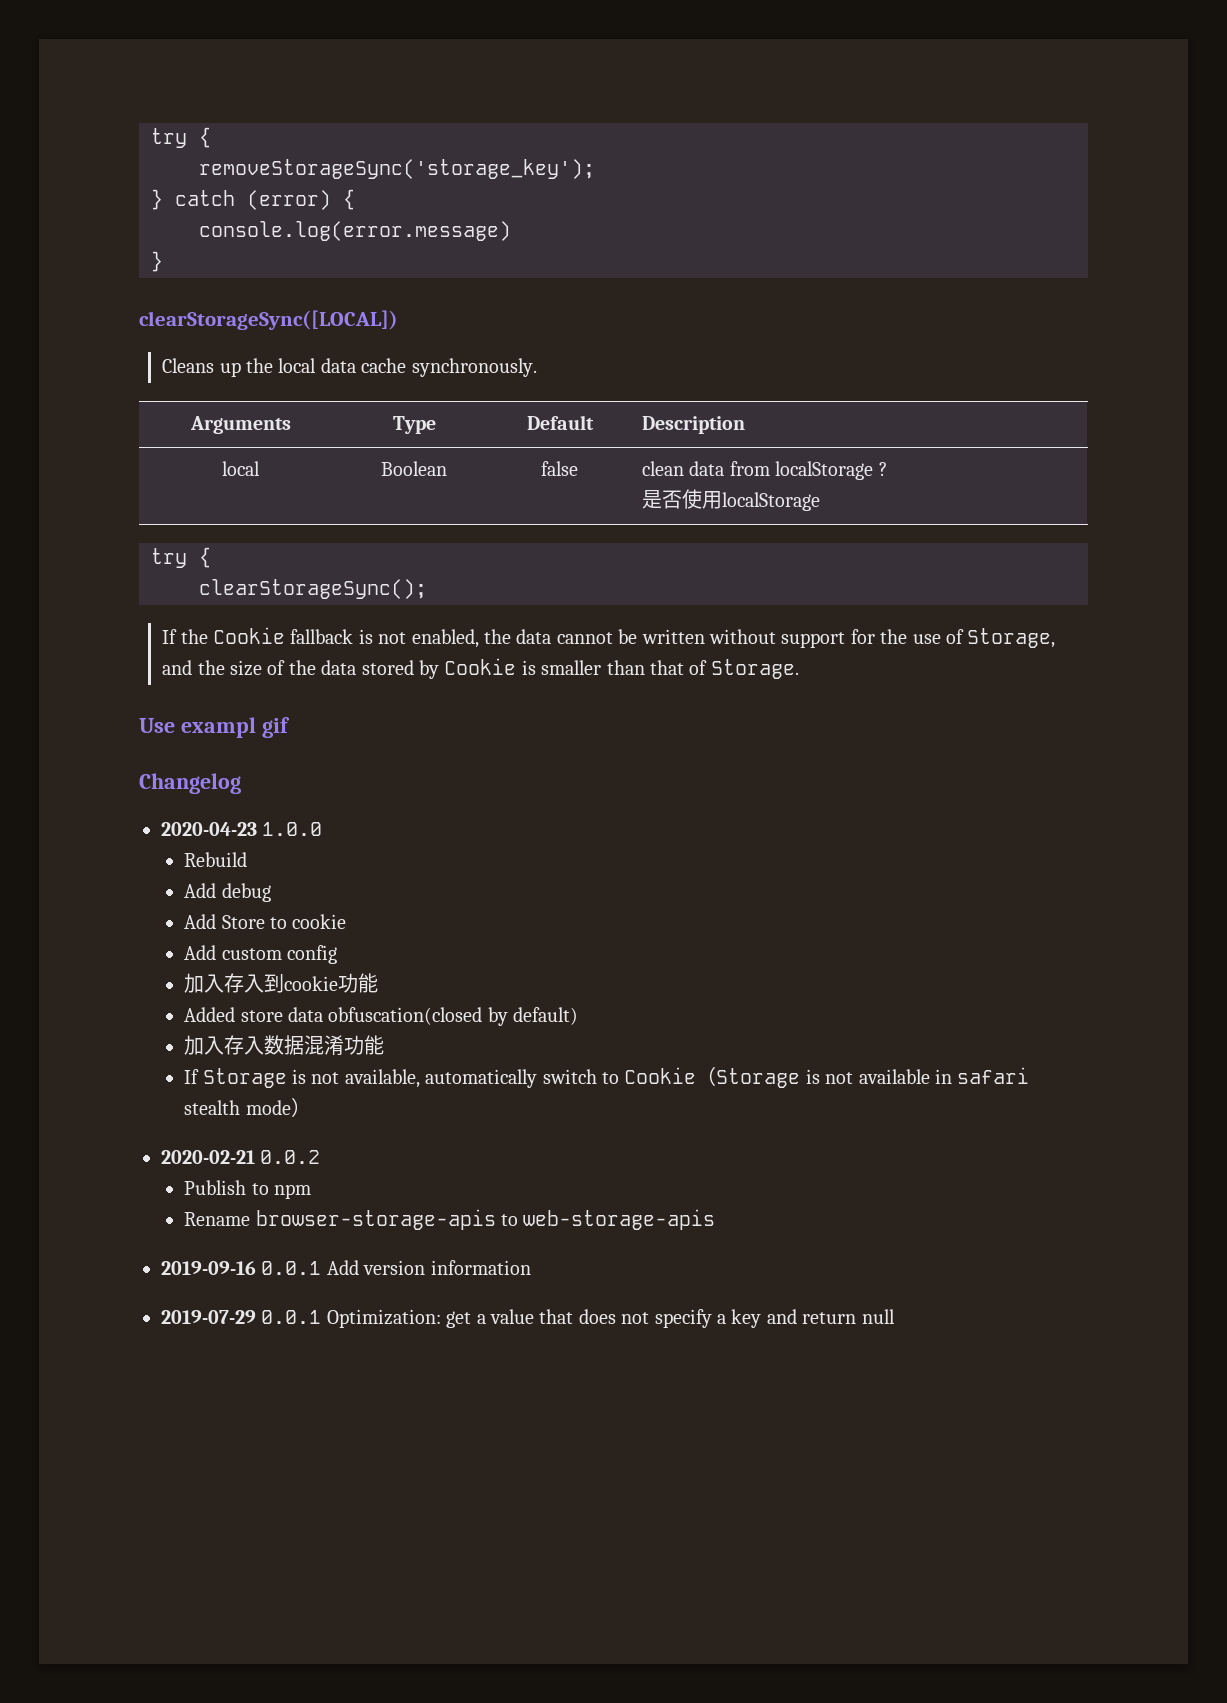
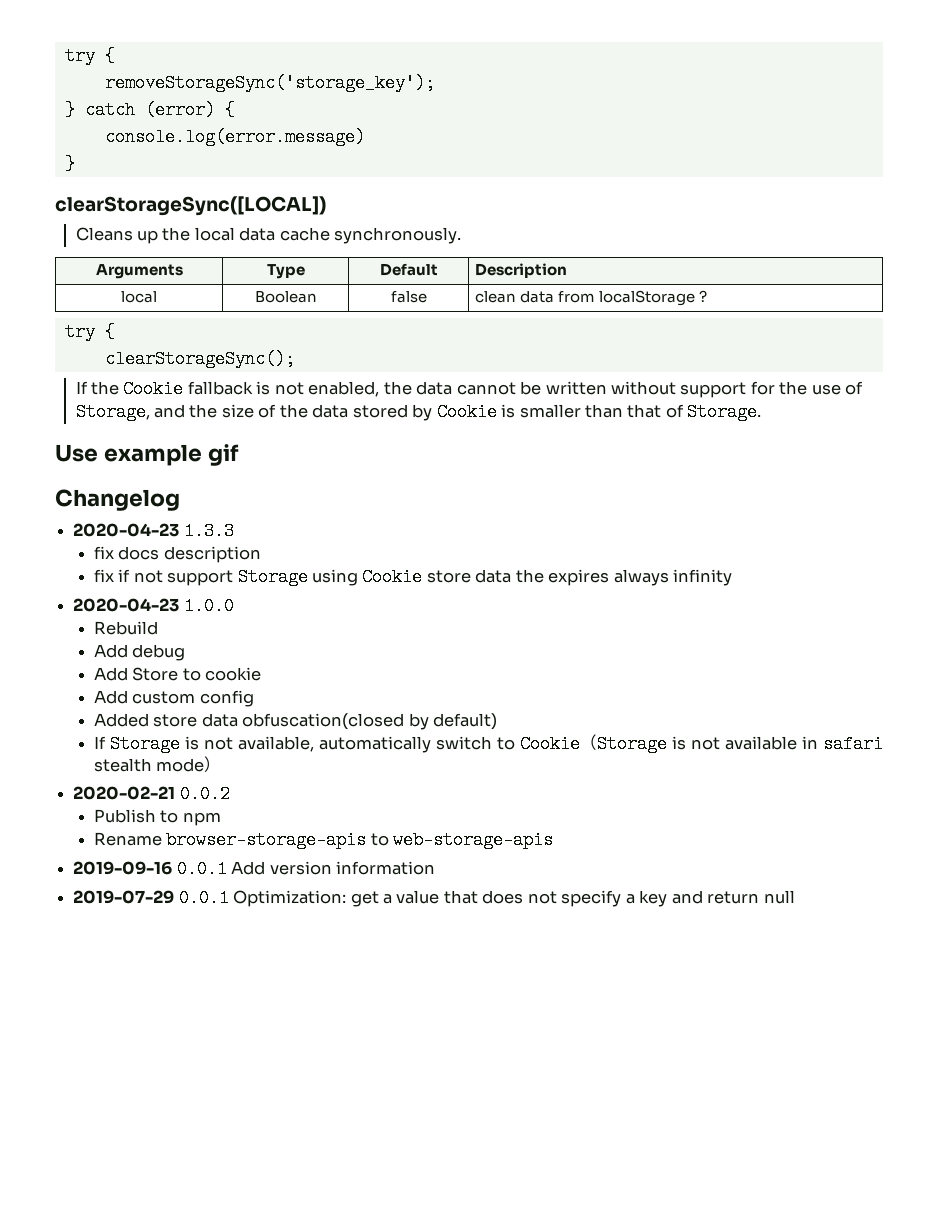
  local | Boolean | false | clean data from localStorage ?
- 是否使用localStorage
- Use exampl gif
+ Use example gif
+ 2020-04-23 1.3.3
+ fix docs description
+ fix if not support Storage using Cookie store data the expires always infinity
- 加入存入到cookie功能
- 加入存入数据混淆功能

